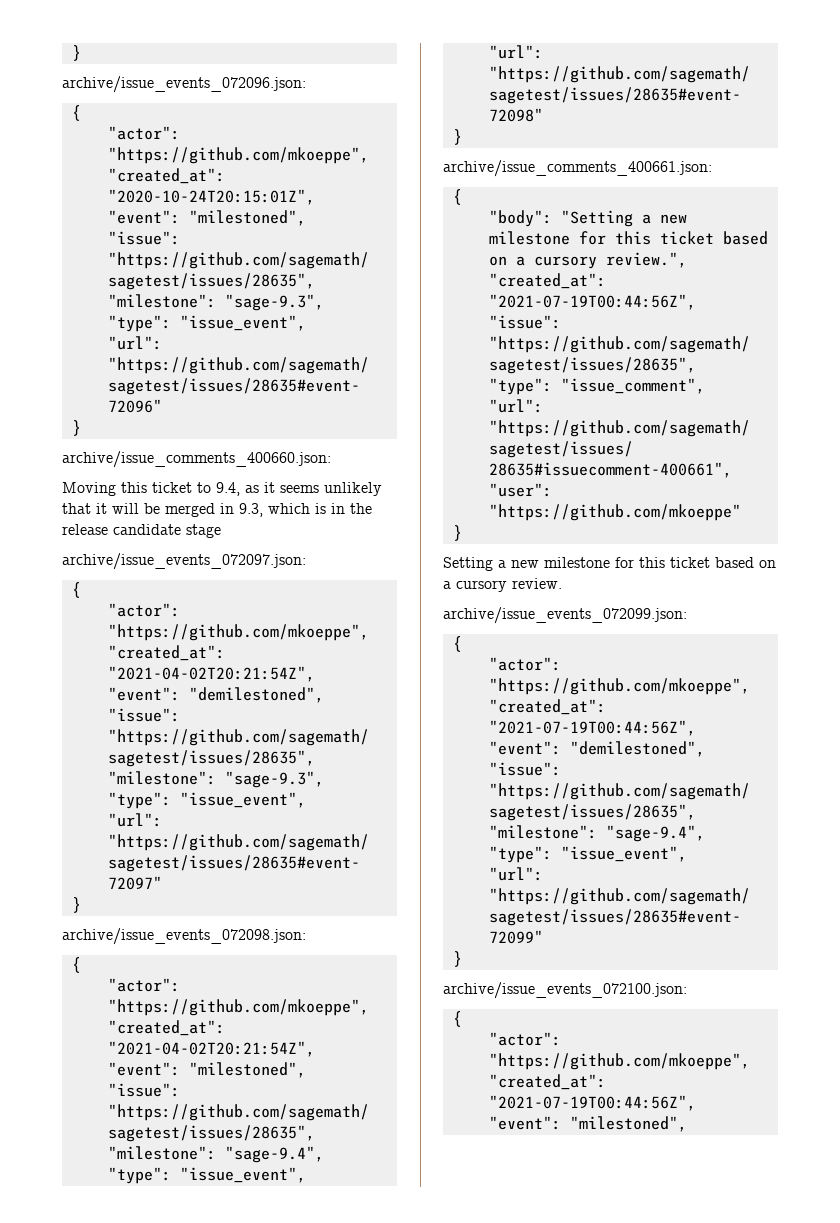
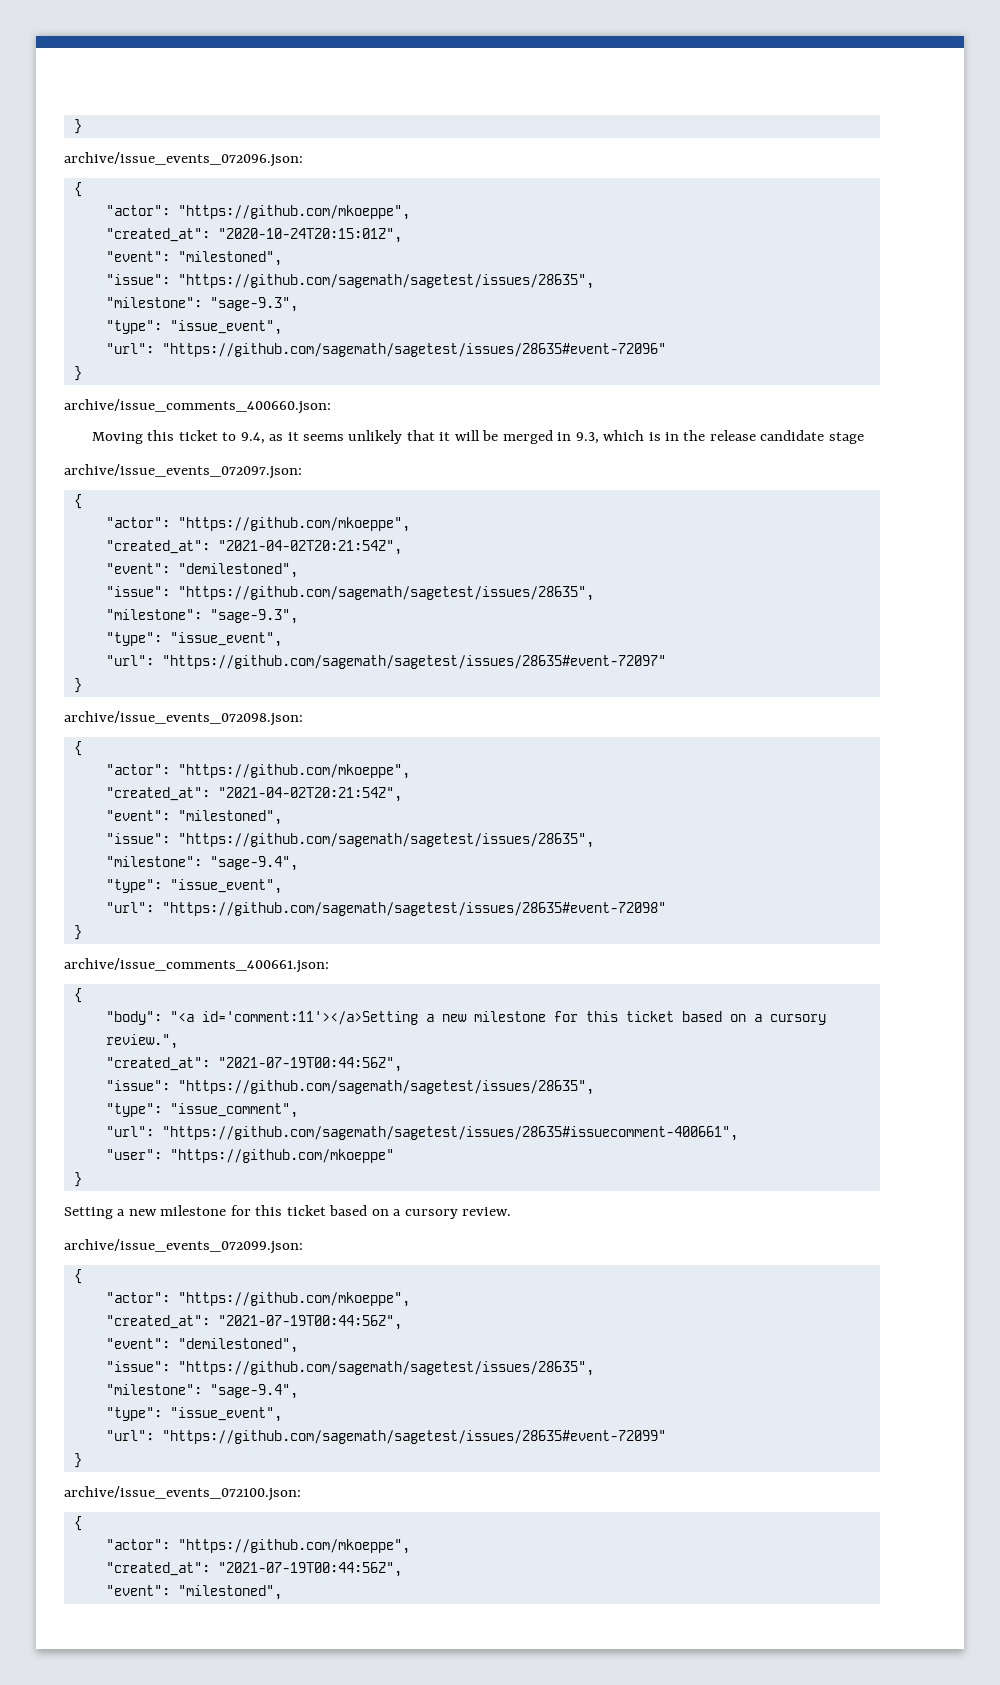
- "body": "Setting a new milestone for this ticket based on a cursory review.",
+ "body": "<a id='comment:11'></a>Setting a new milestone for this ticket based on a cursory review.",

